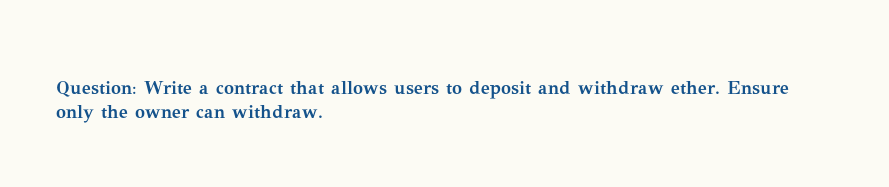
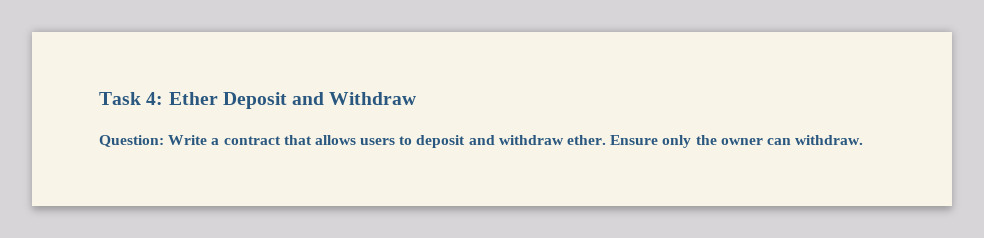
+ Task 4: Ether Deposit and Withdraw

